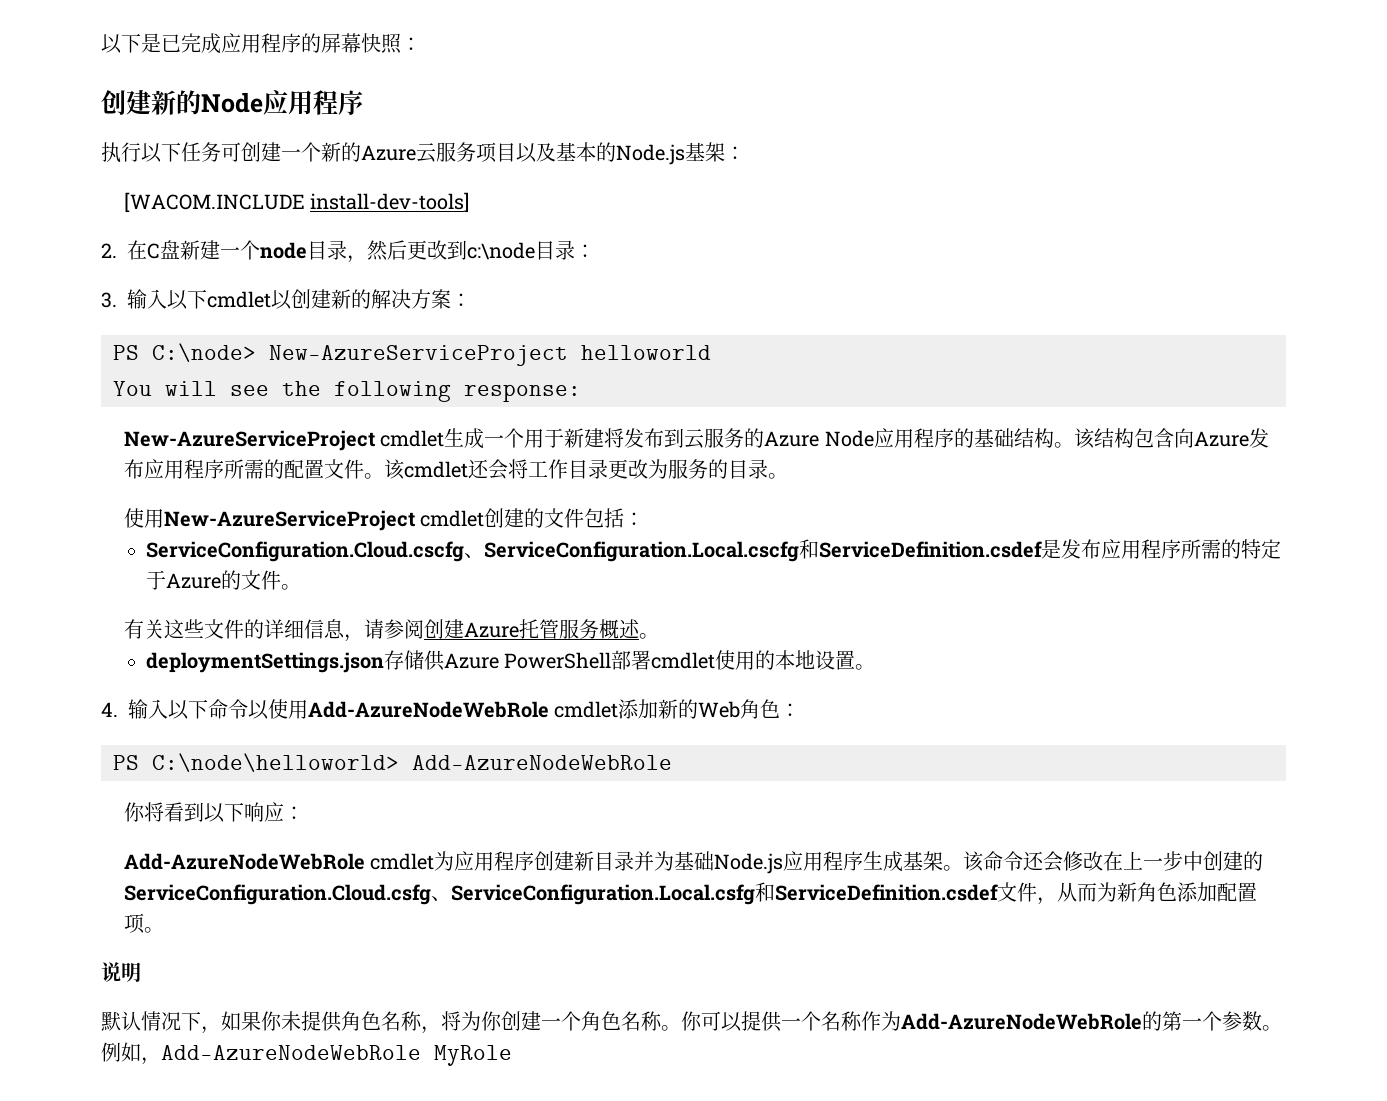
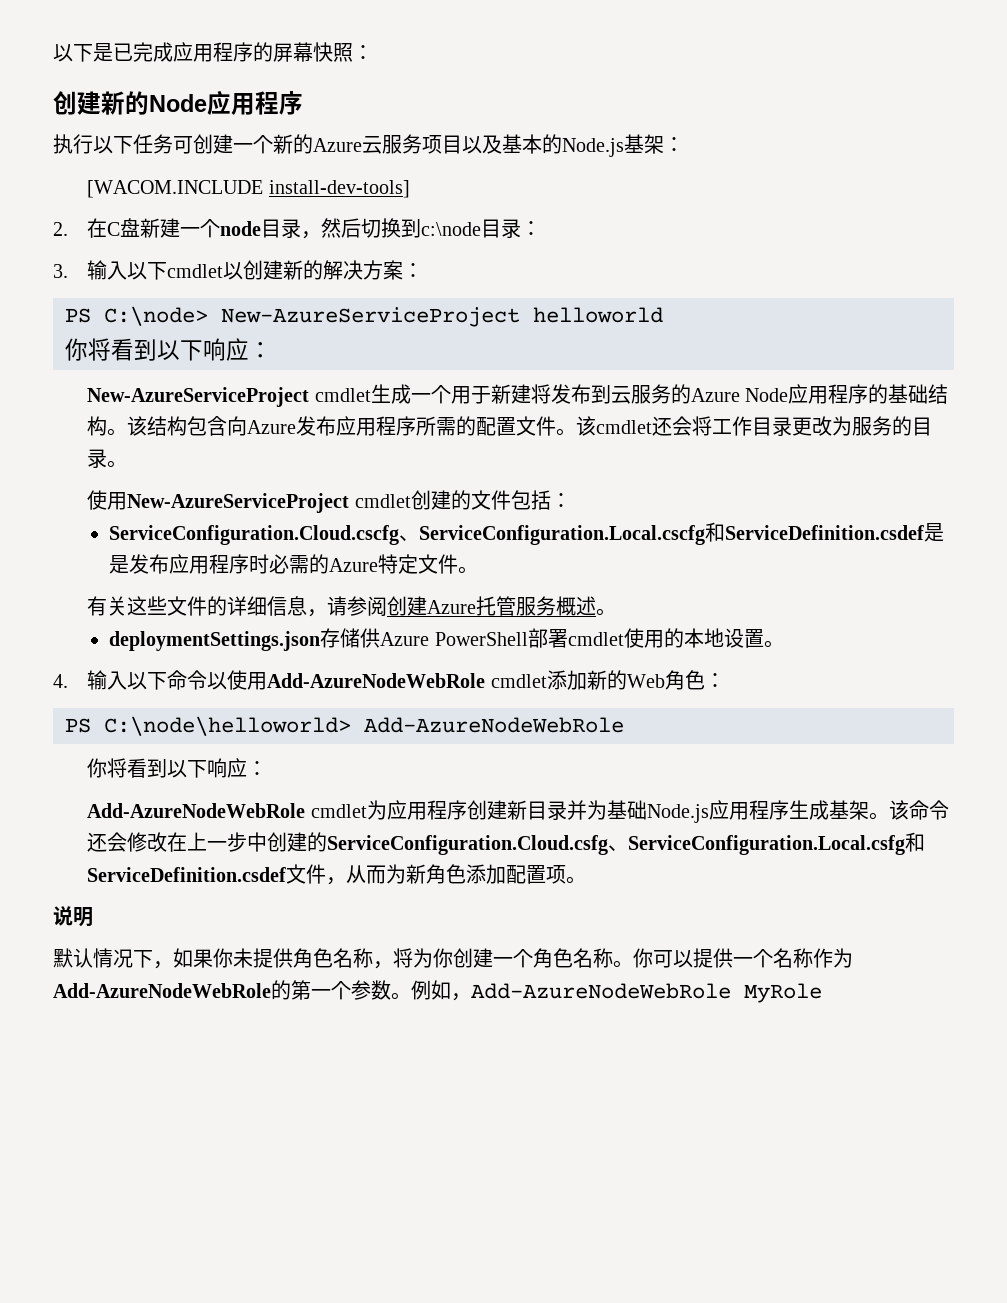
- 2.在C盘新建一个node目录，然后更改到c:\node目录：
+ 2.在C盘新建一个node目录，然后切换到c:\node目录：
  PS C:\node> New-AzureServiceProject helloworld
- You will see the following response:
+ 你将看到以下响应：
- ServiceConfiguration.Cloud.cscfg、ServiceConfiguration.Local.cscfg和ServiceDefinition.csdef是发布应用程序所需的特定于Azure的文件。
+ ServiceConfiguration.Cloud.cscfg、ServiceConfiguration.Local.cscfg和ServiceDefinition.csdef是是发布应用程序时必需的Azure特定文件。

